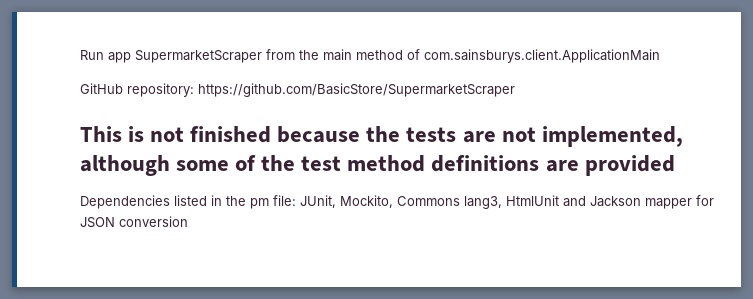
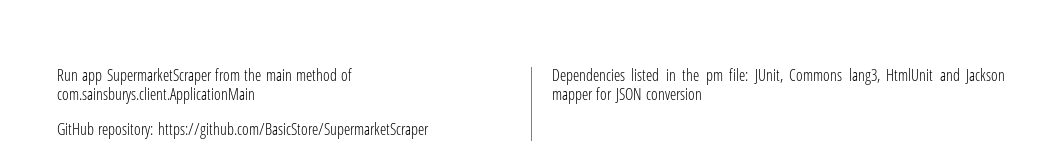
- This is not finished because the tests are not implemented, although some of the test method definitions are provided
- Dependencies listed in the pm file: JUnit, Mockito, Commons lang3, HtmlUnit and Jackson mapper for JSON conversion
+ Dependencies listed in the pm file: JUnit, Commons lang3, HtmlUnit and Jackson mapper for JSON conversion

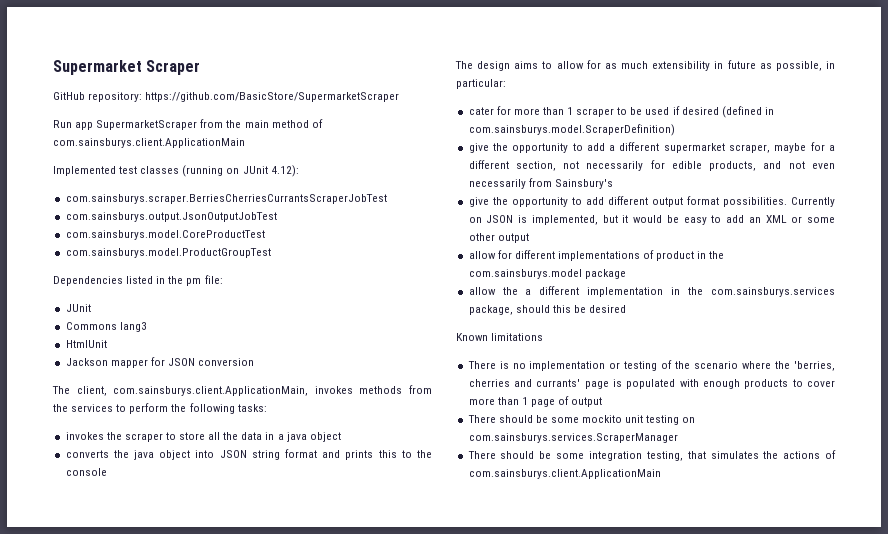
+ Supermarket Scraper
+ GitHub repository: https://github.com/BasicStore/SupermarketScraper
- GitHub repository: https://github.com/BasicStore/SupermarketScraper
+ Implemented test classes (running on JUnit 4.12):
+ com.sainsburys.scraper.BerriesCherriesCurrantsScraperJobTest
+ com.sainsburys.output.JsonOutputJobTest
+ com.sainsburys.model.CoreProductTest
+ com.sainsburys.model.ProductGroupTest
- Dependencies listed in the pm file: JUnit, Commons lang3, HtmlUnit and Jackson mapper for JSON conversion
+ Dependencies listed in the pm file:
+ JUnit
+ Commons lang3
+ HtmlUnit
+ Jackson mapper for JSON conversion
+ The client, com.sainsburys.client.ApplicationMain, invokes methods from the services to perform the following tasks:
+ invokes the scraper to store all the data in a java object
+ converts the java object into JSON string format and prints this to the console
+ The design aims to allow for as much extensibility in future as possible, in particular:
+ cater for more than 1 scraper to be used if desired (defined in com.sainsburys.model.ScraperDefinition)
+ give the opportunity to add a different supermarket scraper, maybe for a different section, not necessarily for edible products, and not even necessarily from Sainsbury's
+ give the opportunity to add different output format possibilities. Currently on JSON is implemented, but it would be easy to add an XML or some other output
+ allow for different implementations of product in the com.sainsburys.model package
+ allow the a different implementation in the com.sainsburys.services package, should this be desired
+ Known limitations
+ There is no implementation or testing of the scenario where the 'berries, cherries and currants' page is populated with enough products to cover more than 1 page of output
+ There should be some mockito unit testing on com.sainsburys.services.ScraperManager
+ There should be some integration testing, that simulates the actions of com.sainsburys.client.ApplicationMain

